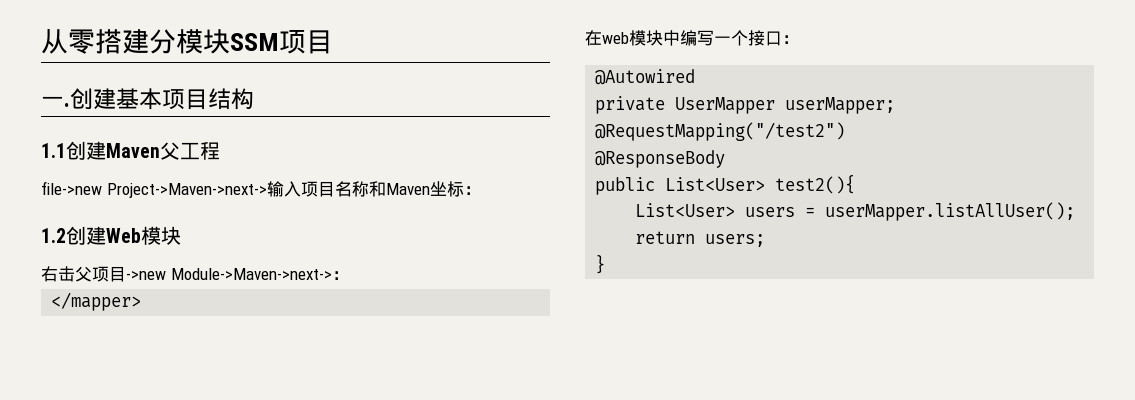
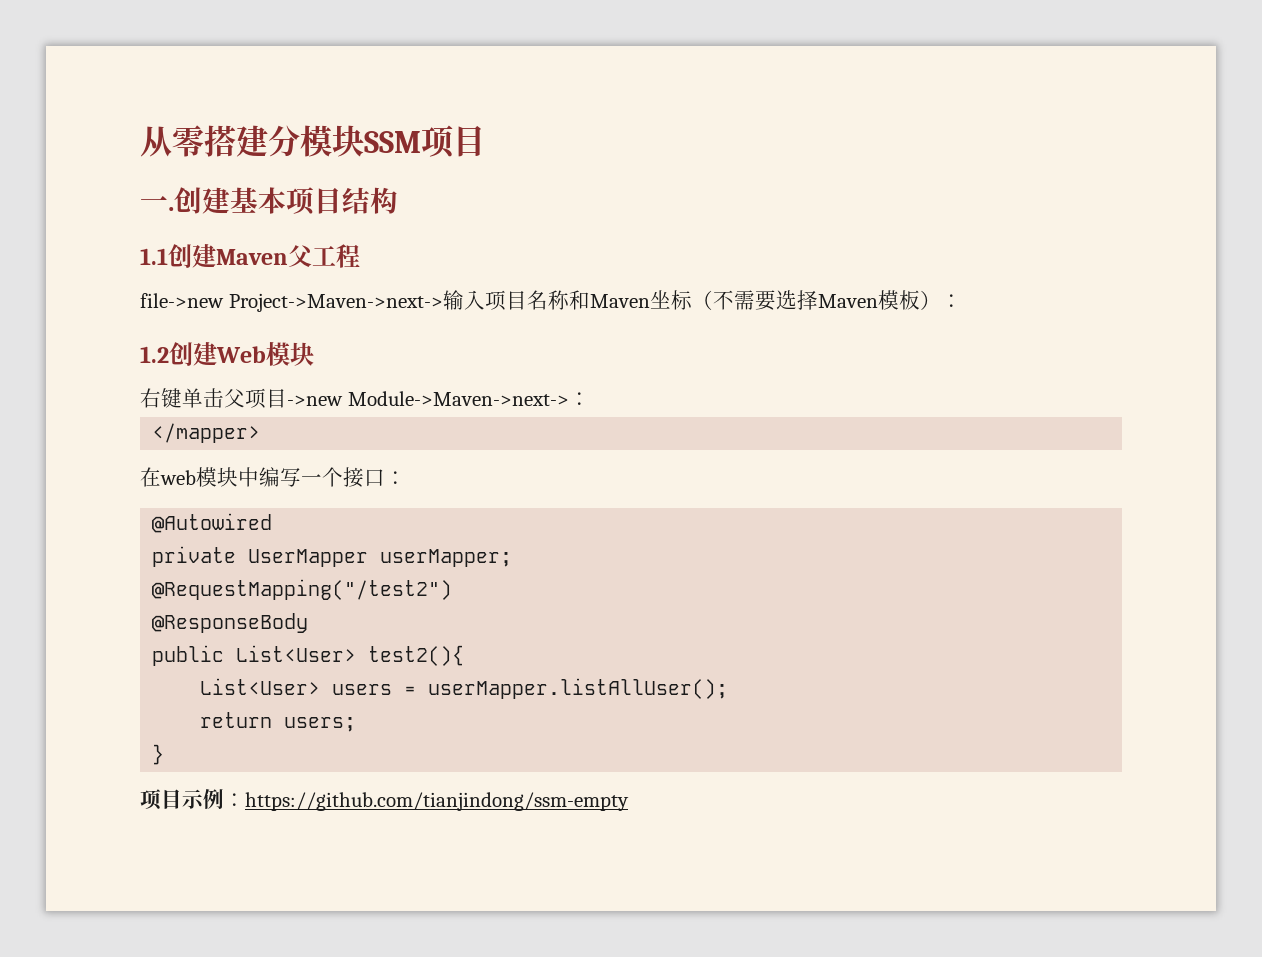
- file->new Project->Maven->next->输入项目名称和Maven坐标：
+ file->new Project->Maven->next->输入项目名称和Maven坐标（不需要选择Maven模板）：
- 右击父项目->new Module->Maven->next->：
+ 右键单击父项目->new Module->Maven->next->：
+ 项目示例：https://github.com/tianjindong/ssm-empty

